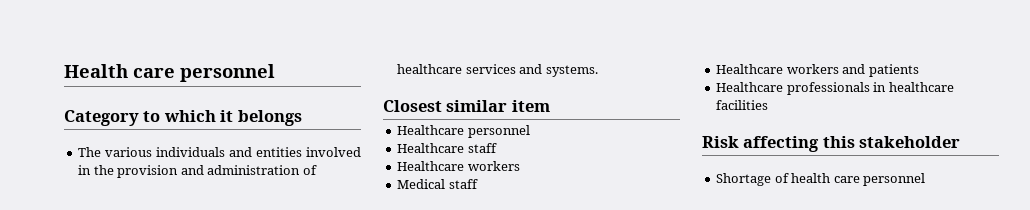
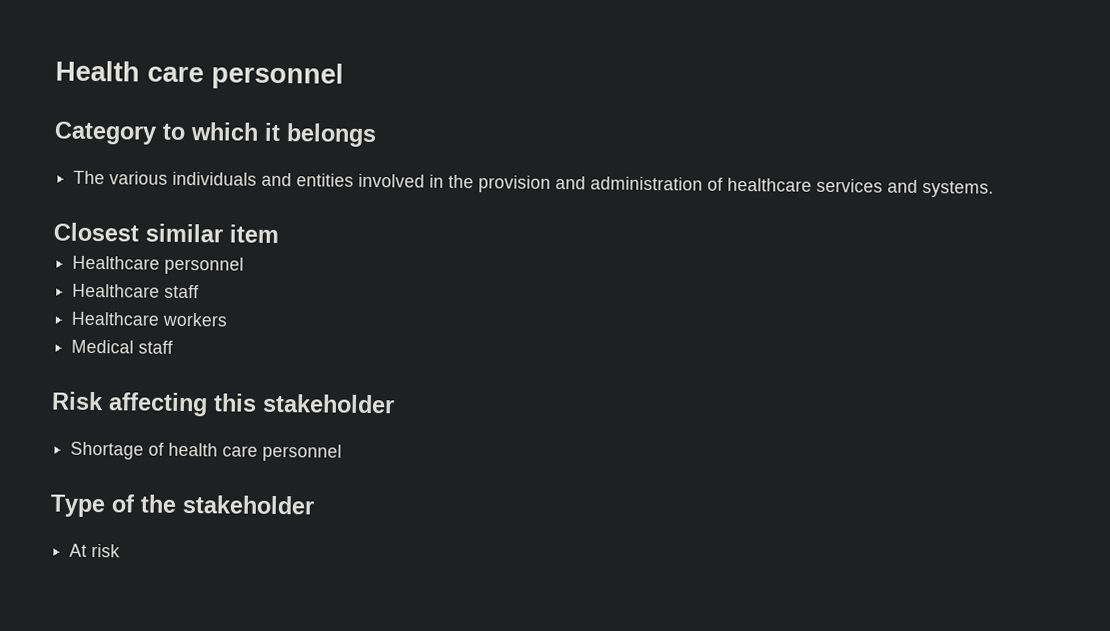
- Healthcare workers and patients
- Healthcare professionals in healthcare facilities
+ Type of the stakeholder
+ At risk

